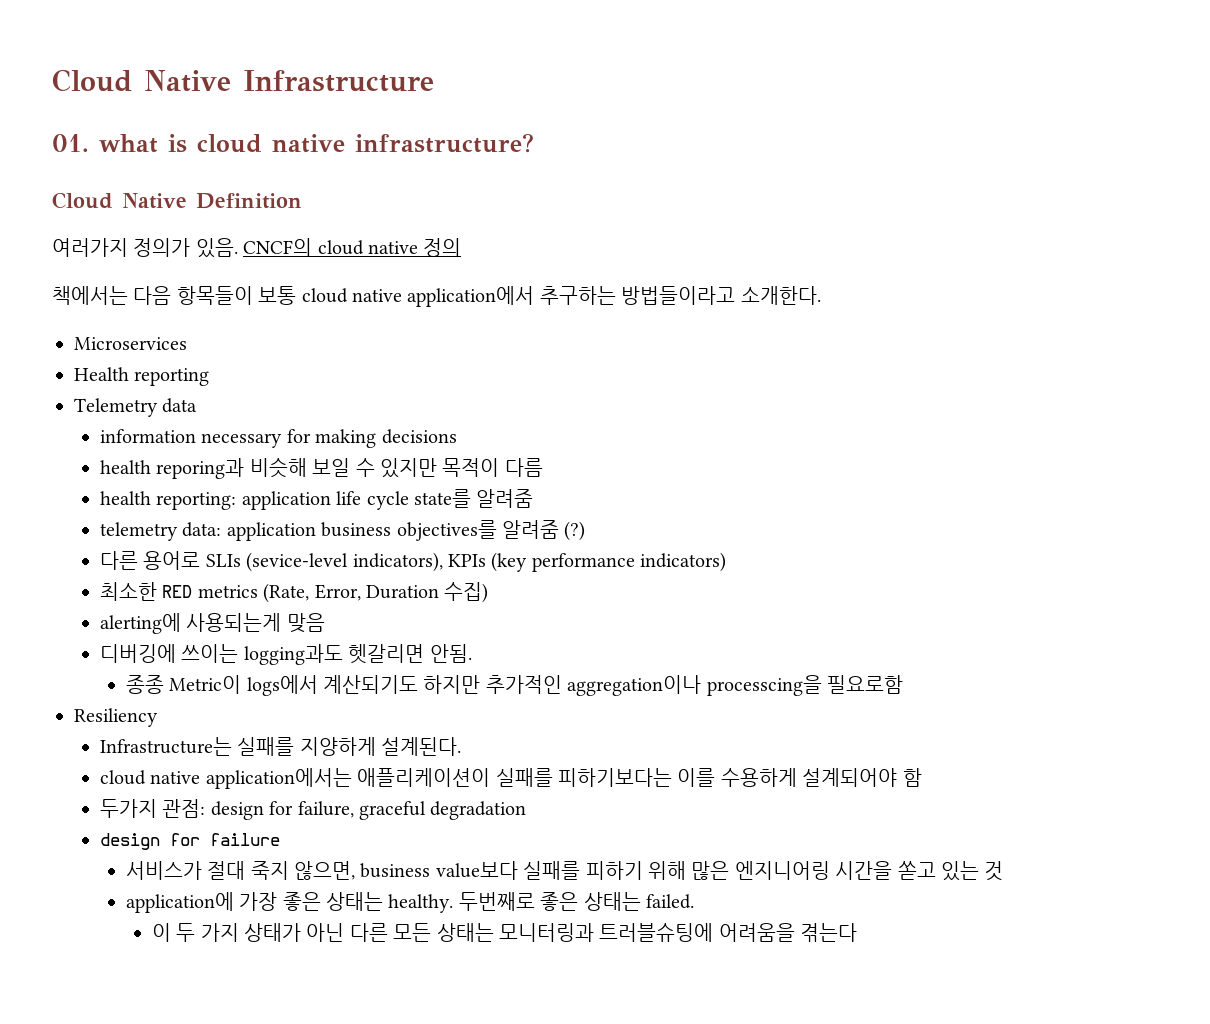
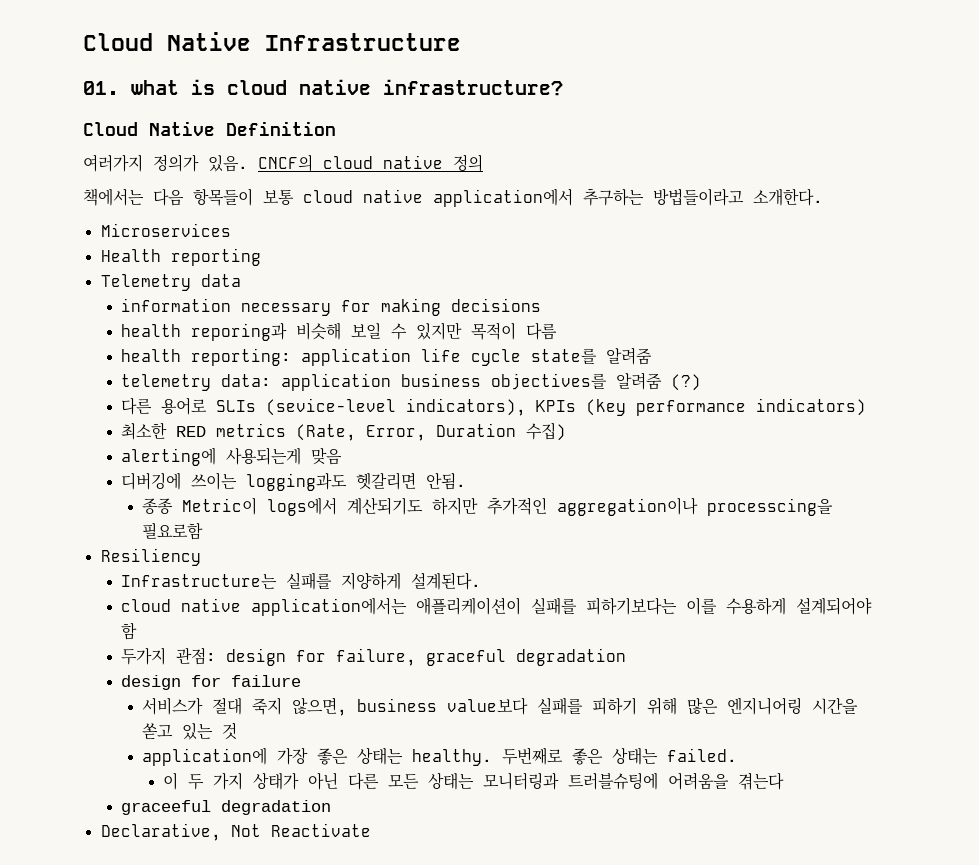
+ graceeful degradation
+ Declarative, Not Reactivate

